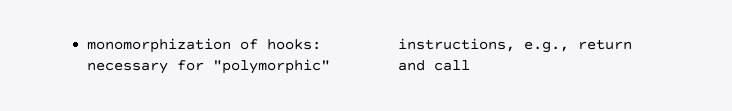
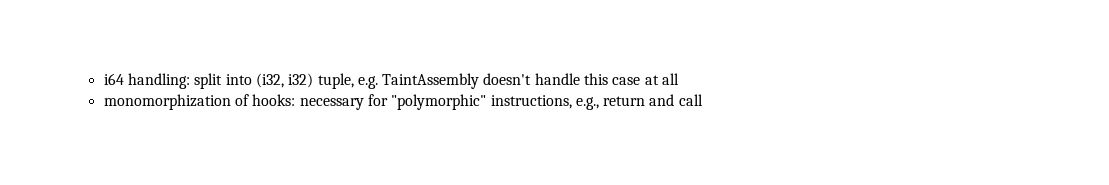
+ i64 handling: split into (i32, i32) tuple, e.g. TaintAssembly doesn't handle this case at all

